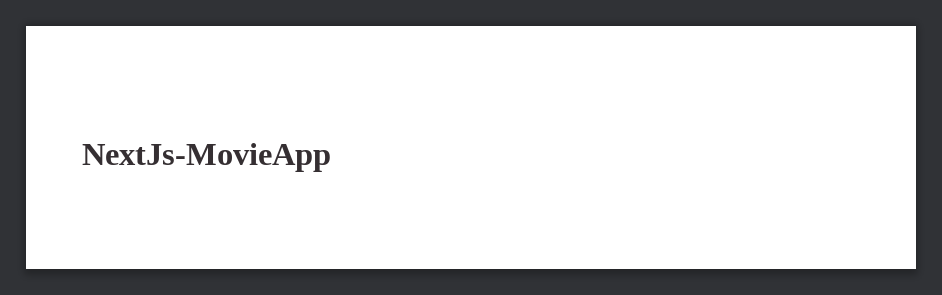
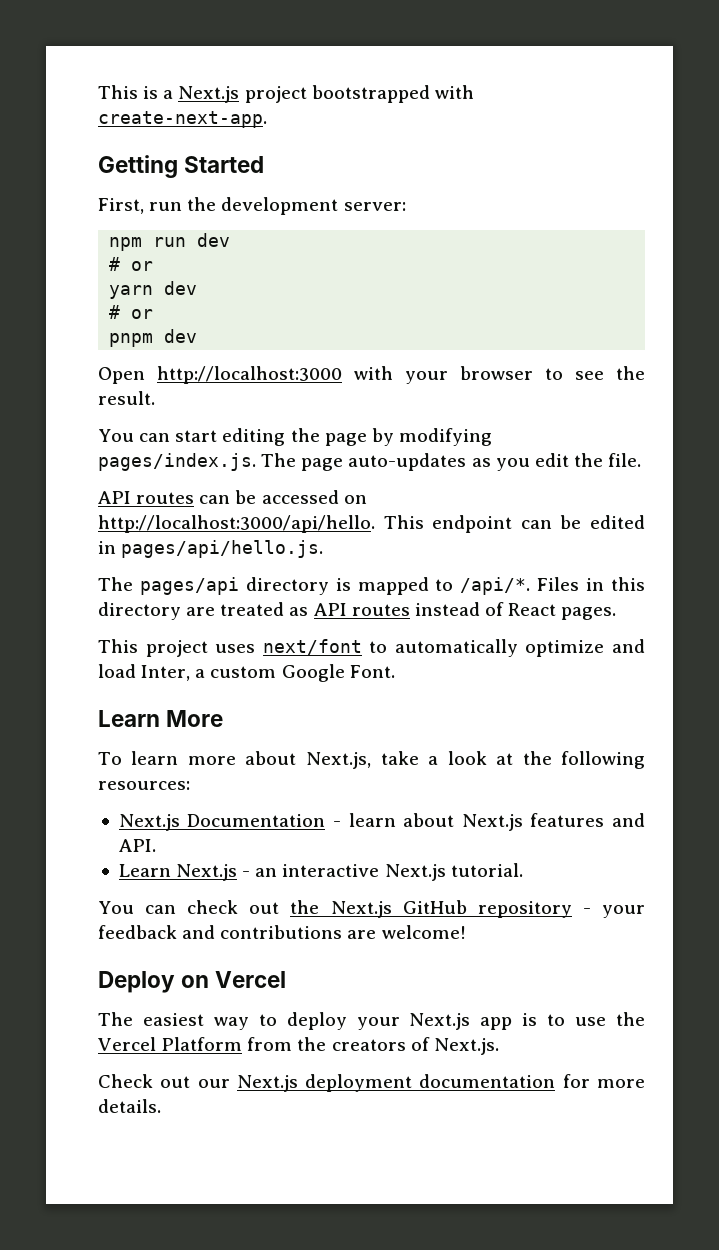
- NextJs-MovieApp
+ This is a Next.js project bootstrapped with create-next-app.
+ Getting Started
+ First, run the development server:
+ npm run dev
+ # or
+ yarn dev
+ # or
+ pnpm dev
+ Open http://localhost:3000 with your browser to see the result.
+ You can start editing the page by modifying pages/index.js. The page auto-updates as you edit the file.
+ API routes can be accessed on http://localhost:3000/api/hello. This endpoint can be edited in pages/api/hello.js.
+ The pages/api directory is mapped to /api/*. Files in this directory are treated as API routes instead of React pages.
+ This project uses next/font to automatically optimize and load Inter, a custom Google Font.
+ Learn More
+ To learn more about Next.js, take a look at the following resources:
+ Next.js Documentation - learn about Next.js features and API.
+ Learn Next.js - an interactive Next.js tutorial.
+ You can check out the Next.js GitHub repository - your feedback and contributions are welcome!
+ Deploy on Vercel
+ The easiest way to deploy your Next.js app is to use the Vercel Platform from the creators of Next.js.
+ Check out our Next.js deployment documentation for more details.

